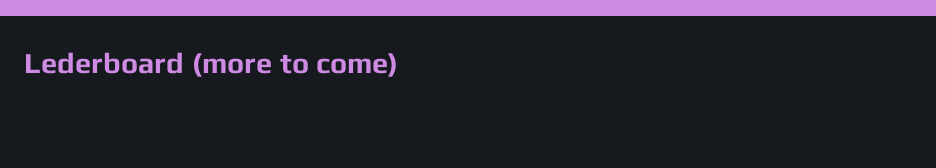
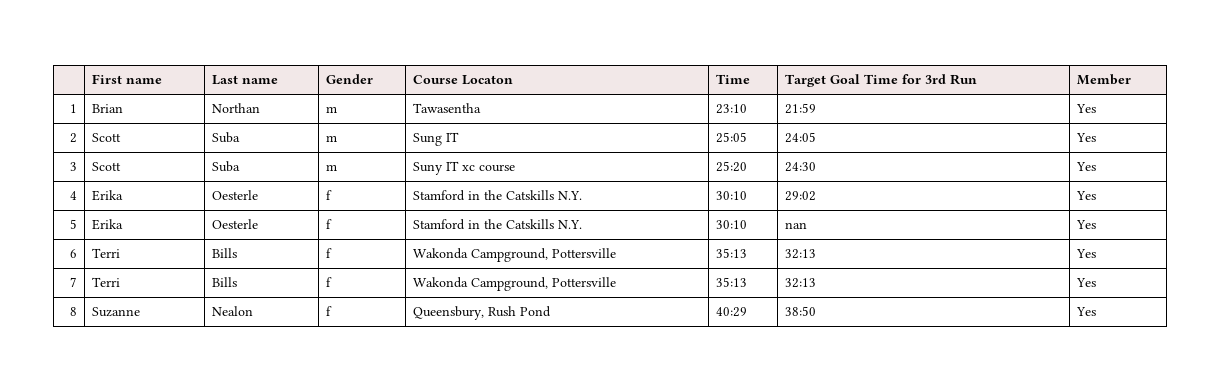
- Lederboard (more to come)
+ | First name | Last name | Gender | Course Locaton | Time | Target Goal Time for 3rd Run | Member
+ 1 | Brian | Northan | m | Tawasentha | 23:10 | 21:59 | Yes
+ 2 | Scott | Suba | m | Sung IT | 25:05 | 24:05 | Yes
+ 3 | Scott | Suba | m | Suny IT xc course | 25:20 | 24:30 | Yes
+ 4 | Erika | Oesterle | f | Stamford in the Catskills N.Y. | 30:10 | 29:02 | Yes
+ 5 | Erika | Oesterle | f | Stamford in the Catskills N.Y. | 30:10 | nan | Yes
+ 6 | Terri | Bills | f | Wakonda Campground, Pottersville | 35:13 | 32:13 | Yes
+ 7 | Terri | Bills | f | Wakonda Campground, Pottersville | 35:13 | 32:13 | Yes
+ 8 | Suzanne | Nealon | f | Queensbury, Rush Pond | 40:29 | 38:50 | Yes

